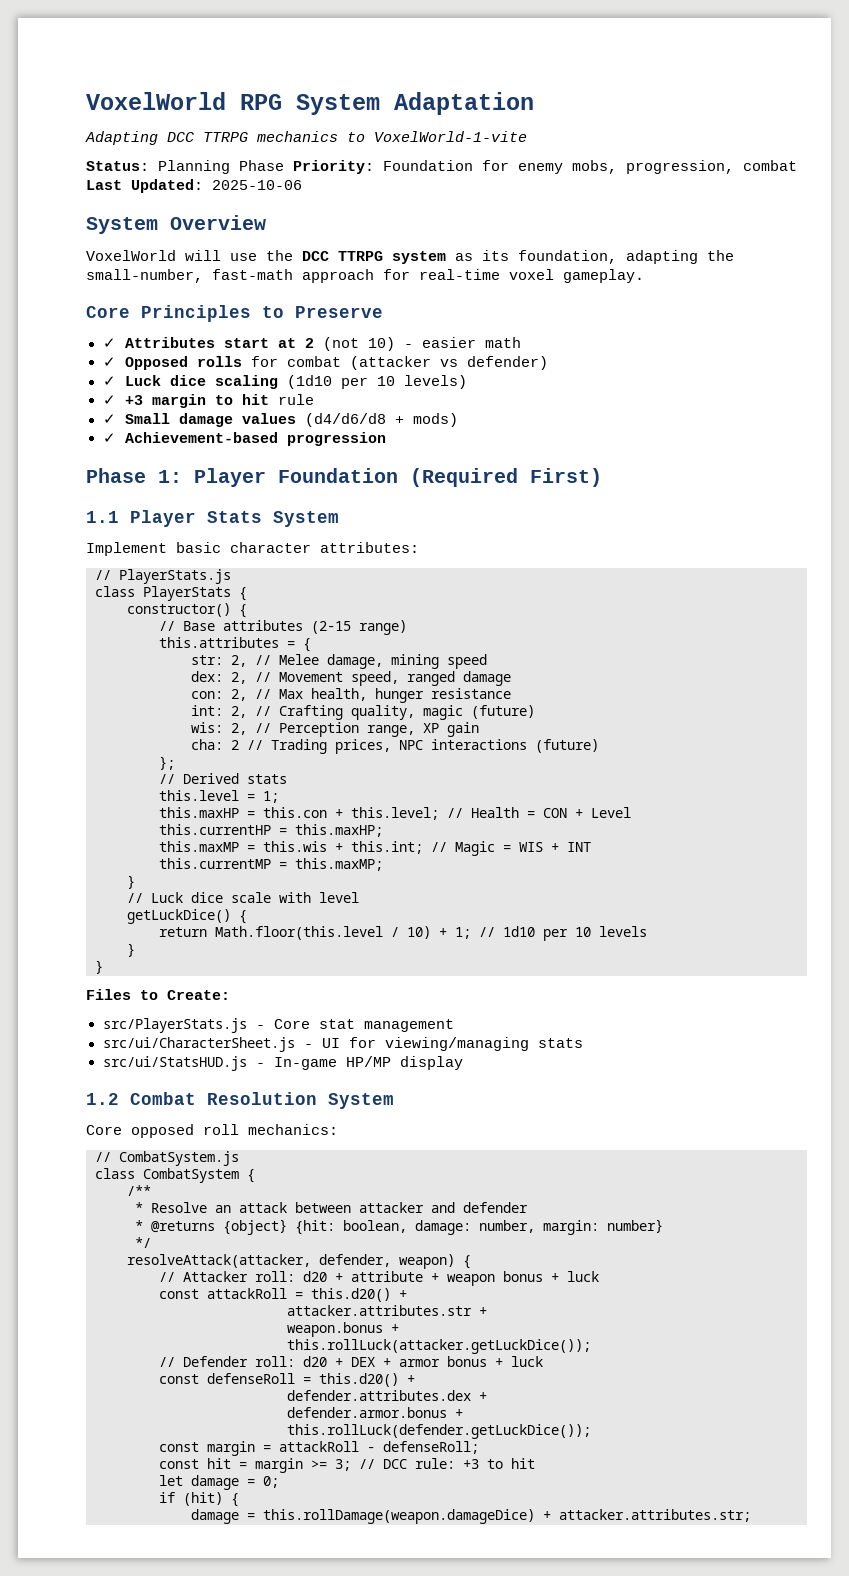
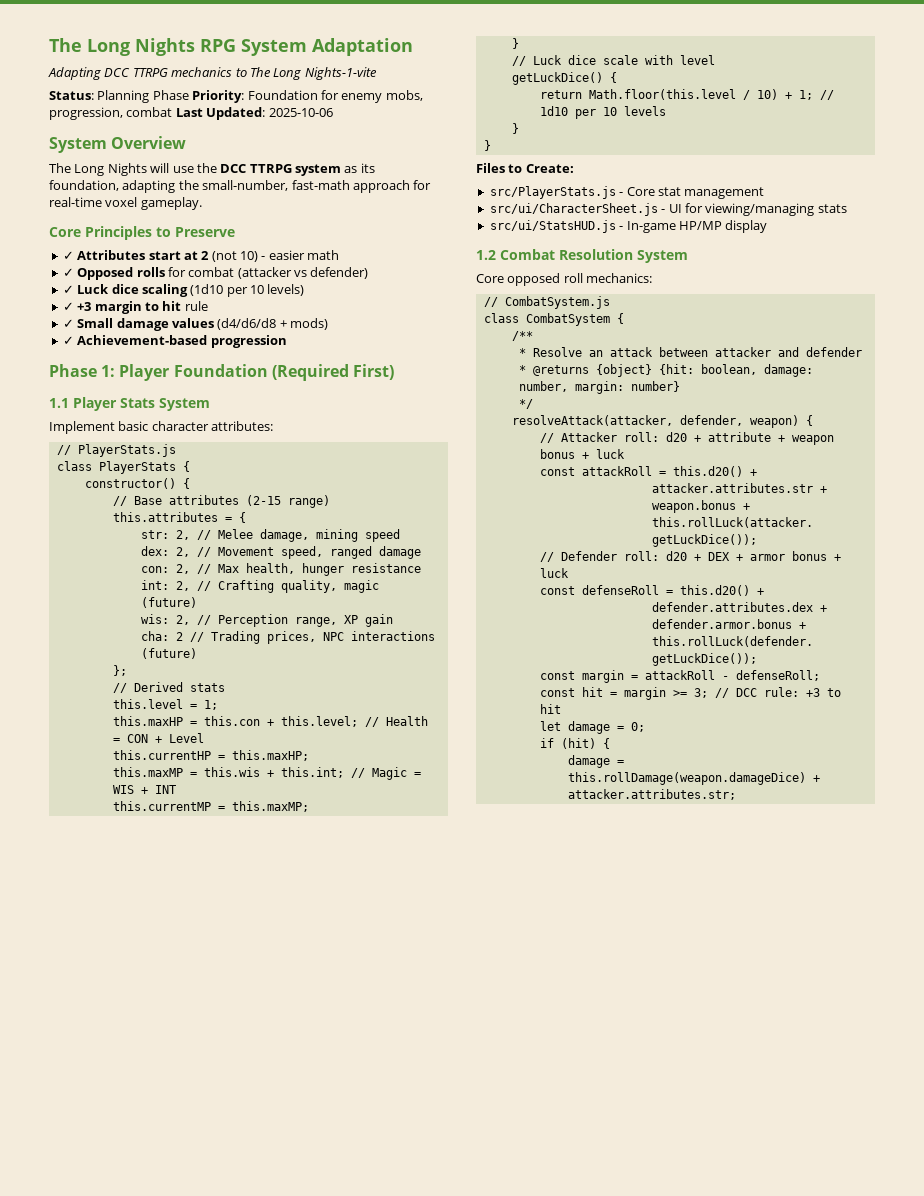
- VoxelWorld RPG System Adaptation
+ The Long Nights RPG System Adaptation
- Adapting DCC TTRPG mechanics to VoxelWorld-1-vite
+ Adapting DCC TTRPG mechanics to The Long Nights-1-vite
- VoxelWorld will use the DCC TTRPG system as its foundation, adapting the small-number, fast-math approach for real-time voxel gameplay.
+ The Long Nights will use the DCC TTRPG system as its foundation, adapting the small-number, fast-math approach for real-time voxel gameplay.

